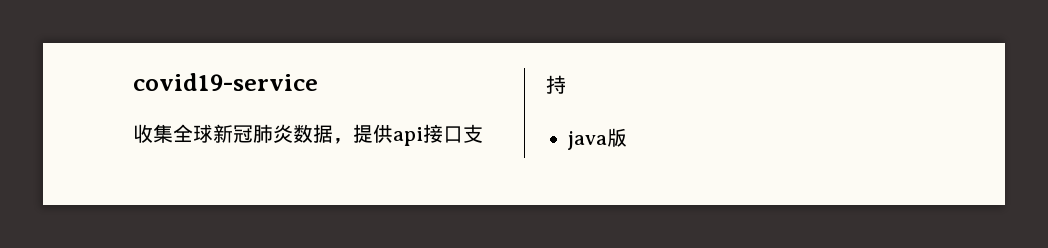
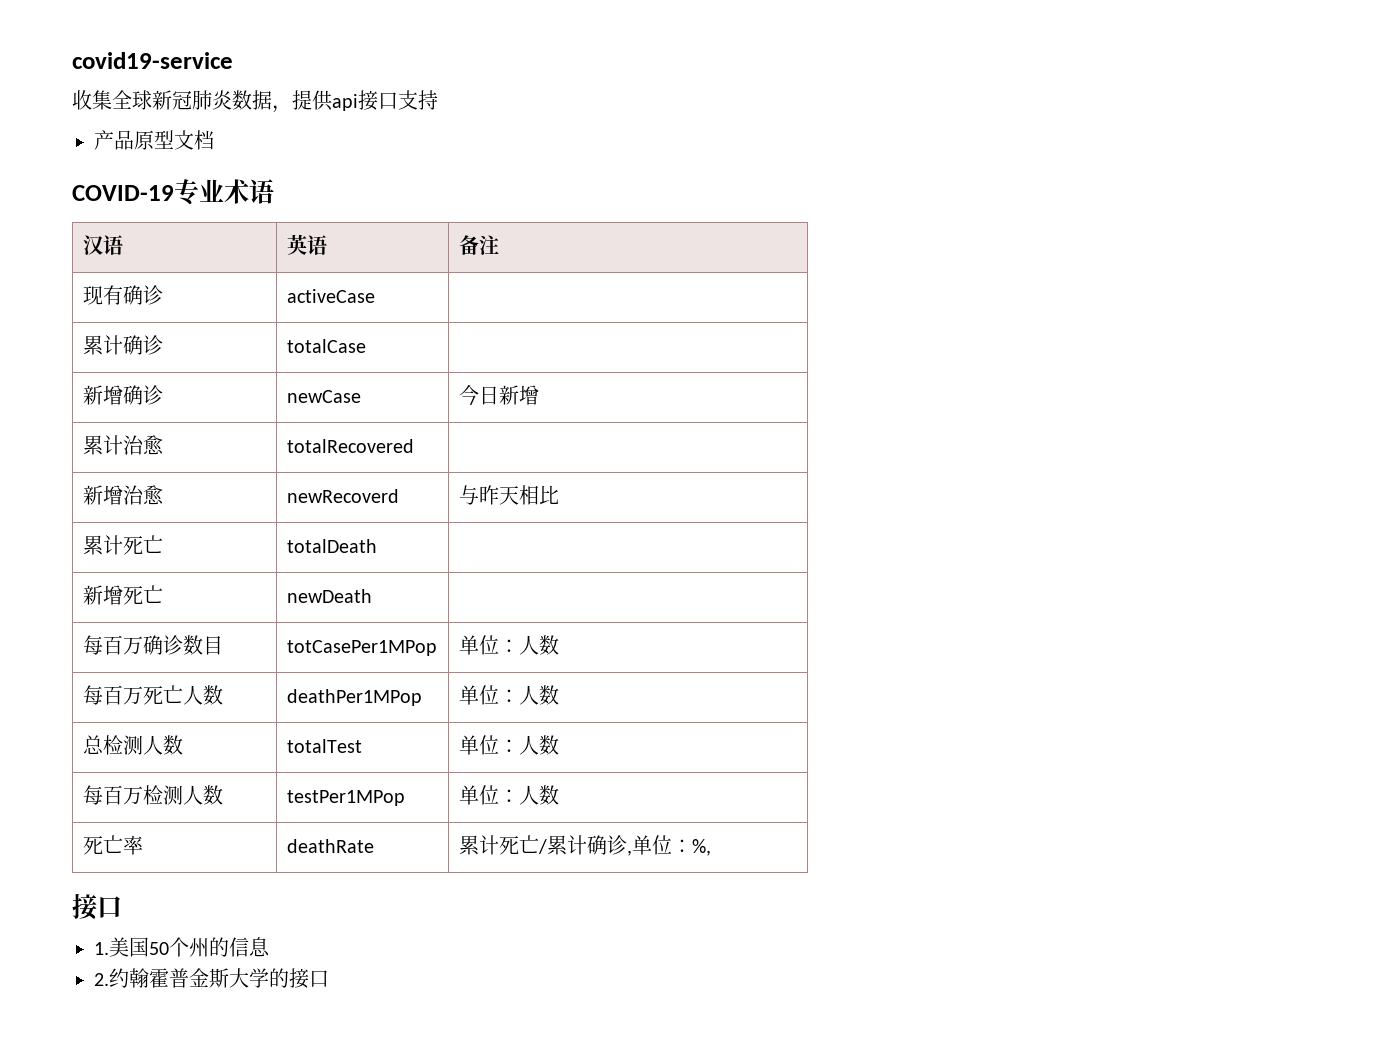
- java版
+ 产品原型文档
+ COVID-19专业术语
+ 汉语 | 英语 | 备注
+ 现有确诊 | activeCase |
+ 累计确诊 | totalCase |
+ 新增确诊 | newCase | 今日新增
+ 累计治愈 | totalRecovered |
+ 新增治愈 | newRecoverd | 与昨天相比
+ 累计死亡 | totalDeath |
+ 新增死亡 | newDeath |
+ 每百万确诊数目 | totCasePer1MPop | 单位：人数
+ 每百万死亡人数 | deathPer1MPop | 单位：人数
+ 总检测人数 | totalTest | 单位：人数
+ 每百万检测人数 | testPer1MPop | 单位：人数
+ 死亡率 | deathRate | 累计死亡/累计确诊,单位：%,
+ 接口
+ 1.美国50个州的信息
+ 2.约翰霍普金斯大学的接口

